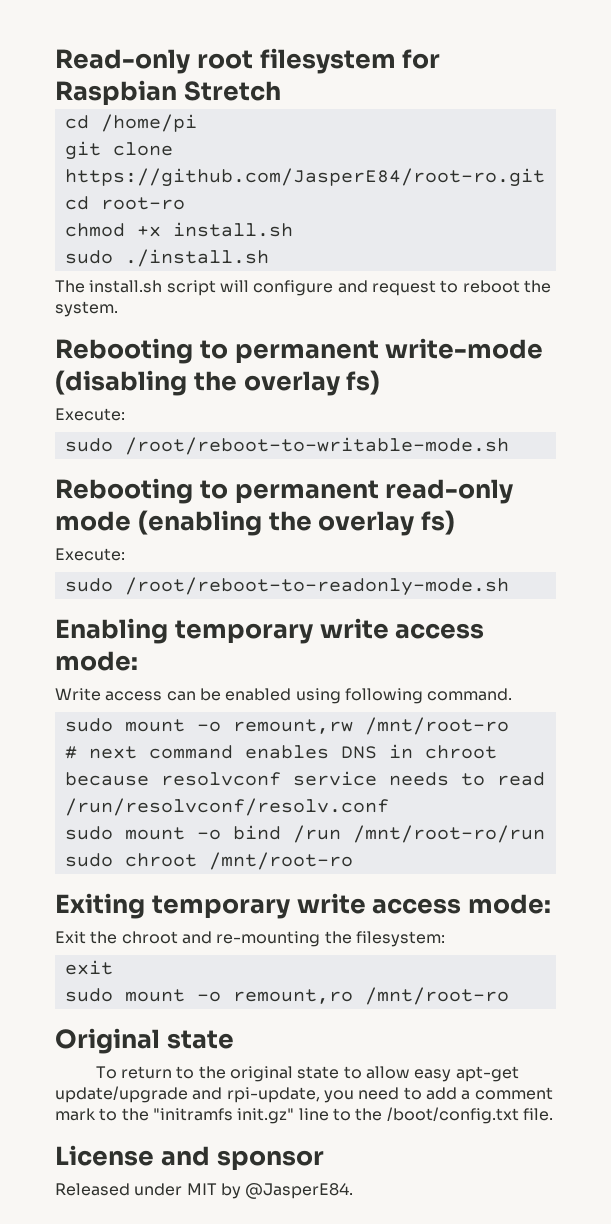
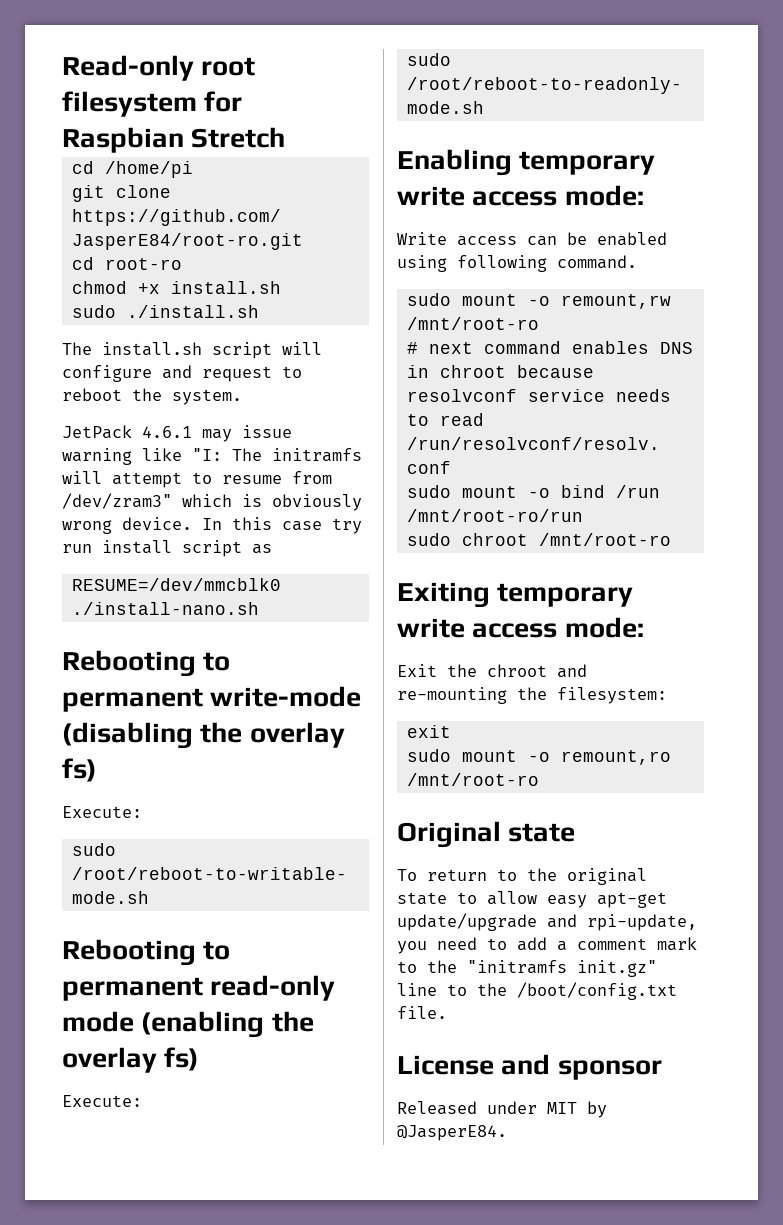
+ JetPack 4.6.1 may issue warning like "I: The initramfs will attempt to resume from /dev/zram3" which is obviously wrong device. In this case try run install script as
+ RESUME=/dev/mmcblk0 ./install-nano.sh

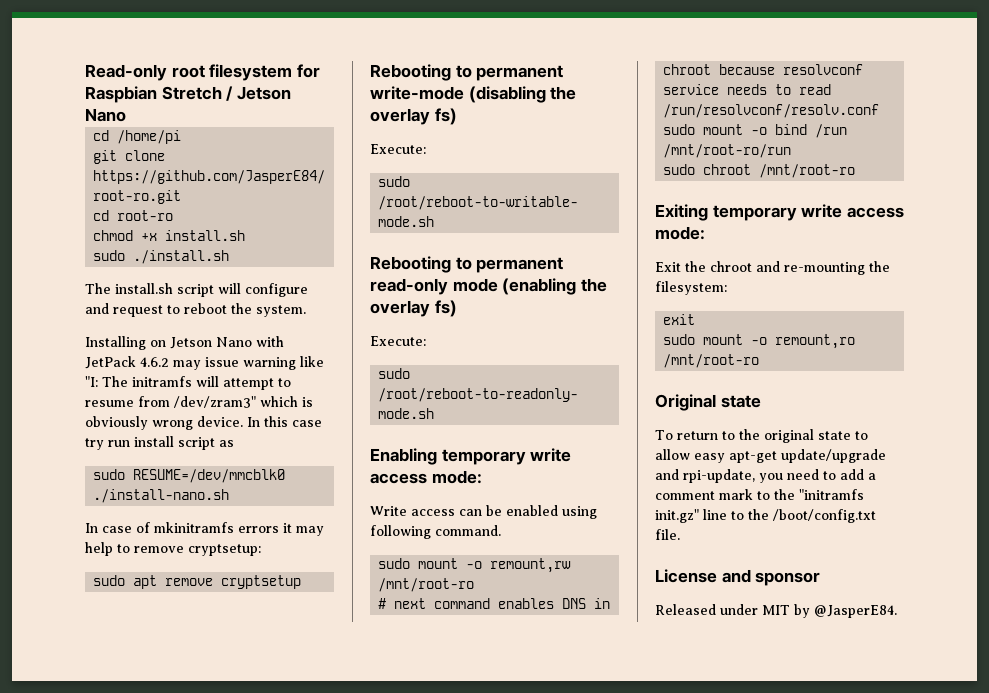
- Read-only root filesystem for Raspbian Stretch
+ Read-only root filesystem for Raspbian Stretch / Jetson Nano
- JetPack 4.6.1 may issue warning like "I: The initramfs will attempt to resume from /dev/zram3" which is obviously wrong device.
+ Installing on Jetson Nano with JetPack 4.6.2 may issue warning like "I: The initramfs will attempt to resume from /dev/zram3" which is obviously wrong device.
- RESUME=/dev/mmcblk0 ./install-nano.sh
+ sudo RESUME=/dev/mmcblk0 ./install-nano.sh
+ In case of mkinitramfs errors it may help to remove cryptsetup:
+ sudo apt remove cryptsetup

